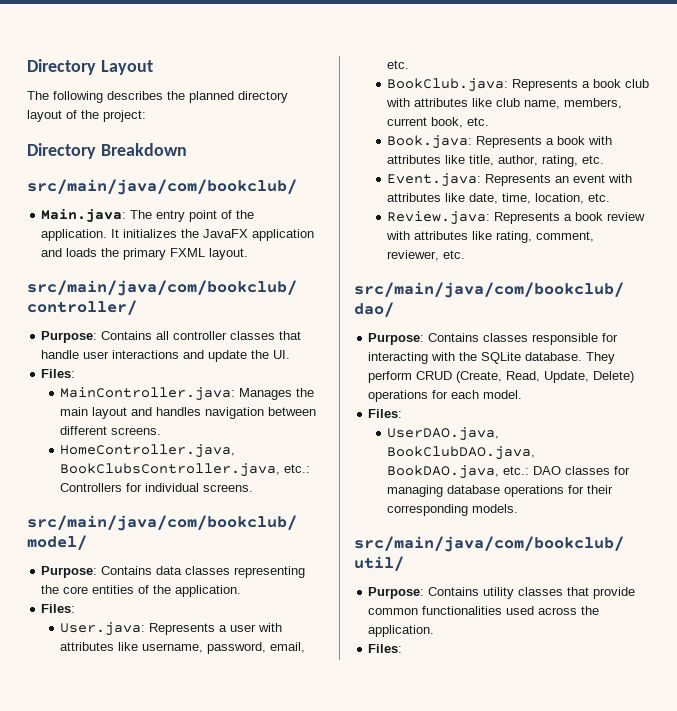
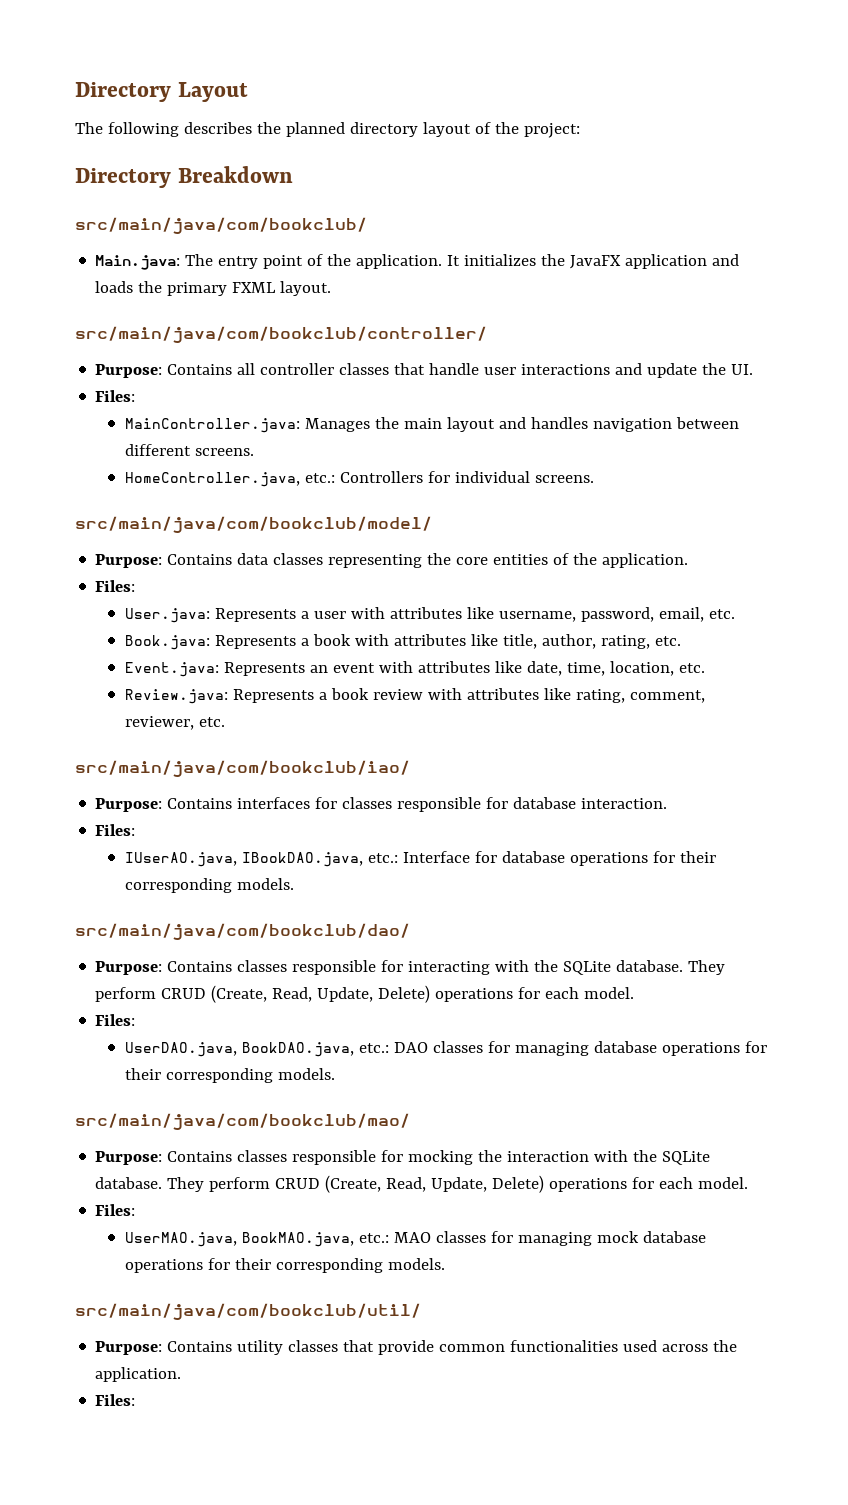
- HomeController.java, BookClubsController.java, etc.: Controllers for individual screens.
+ HomeController.java, etc.: Controllers for individual screens.
- BookClub.java: Represents a book club with attributes like club name, members, current book, etc.
+ src/main/java/com/bookclub/iao/
+ Purpose: Contains interfaces for classes responsible for database interaction.
+ Files:
+ IUserAO.java, IBookDAO.java, etc.: Interface for database operations for their corresponding models.
- UserDAO.java, BookClubDAO.java, BookDAO.java, etc.: DAO classes for managing database operations for their corresponding models.
+ UserDAO.java, BookDAO.java, etc.: DAO classes for managing database operations for their corresponding models.
+ src/main/java/com/bookclub/mao/
+ Purpose: Contains classes responsible for mocking the interaction with the SQLite database. They perform CRUD (Create, Read, Update, Delete) operations for each model.
+ Files:
+ UserMAO.java, BookMAO.java, etc.: MAO classes for managing mock database operations for their corresponding models.

